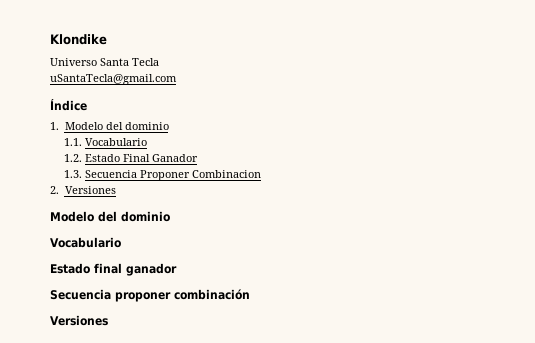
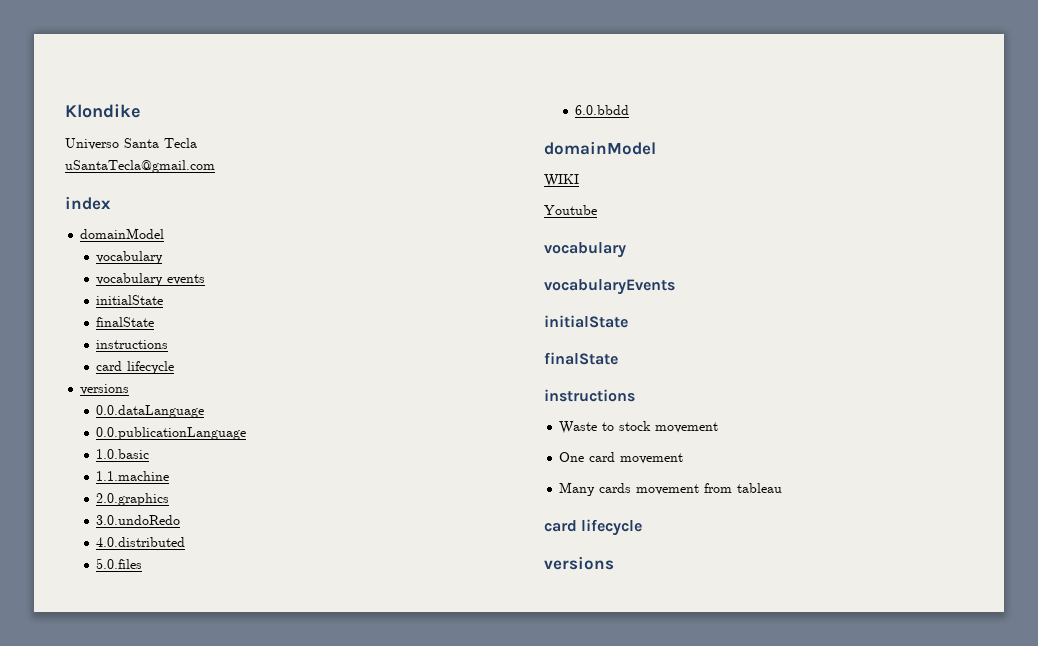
- Índice
- 1. Modelo del dominio
- 1.1. Vocabulario
- 1.2. Estado Final Ganador
- 1.3. Secuencia Proponer Combinacion
- 2. Versiones
- Modelo del dominio
- Vocabulario
- Estado final ganador
- Secuencia proponer combinación
- Versiones
+ index
+ domainModel
+ vocabulary
+ vocabulary events
+ initialState
+ finalState
+ instructions
+ card lifecycle
+ versions
+ 0.0.dataLanguage
+ 0.0.publicationLanguage
+ 1.0.basic
+ 1.1.machine
+ 2.0.graphics
+ 3.0.undoRedo
+ 4.0.distributed
+ 5.0.files
+ 6.0.bbdd
+ domainModel
+ WIKI
+ Youtube
+ vocabulary
+ vocabularyEvents
+ initialState
+ finalState
+ instructions
+ Waste to stock movement
+ One card movement
+ Many cards movement from tableau
+ card lifecycle
+ versions

